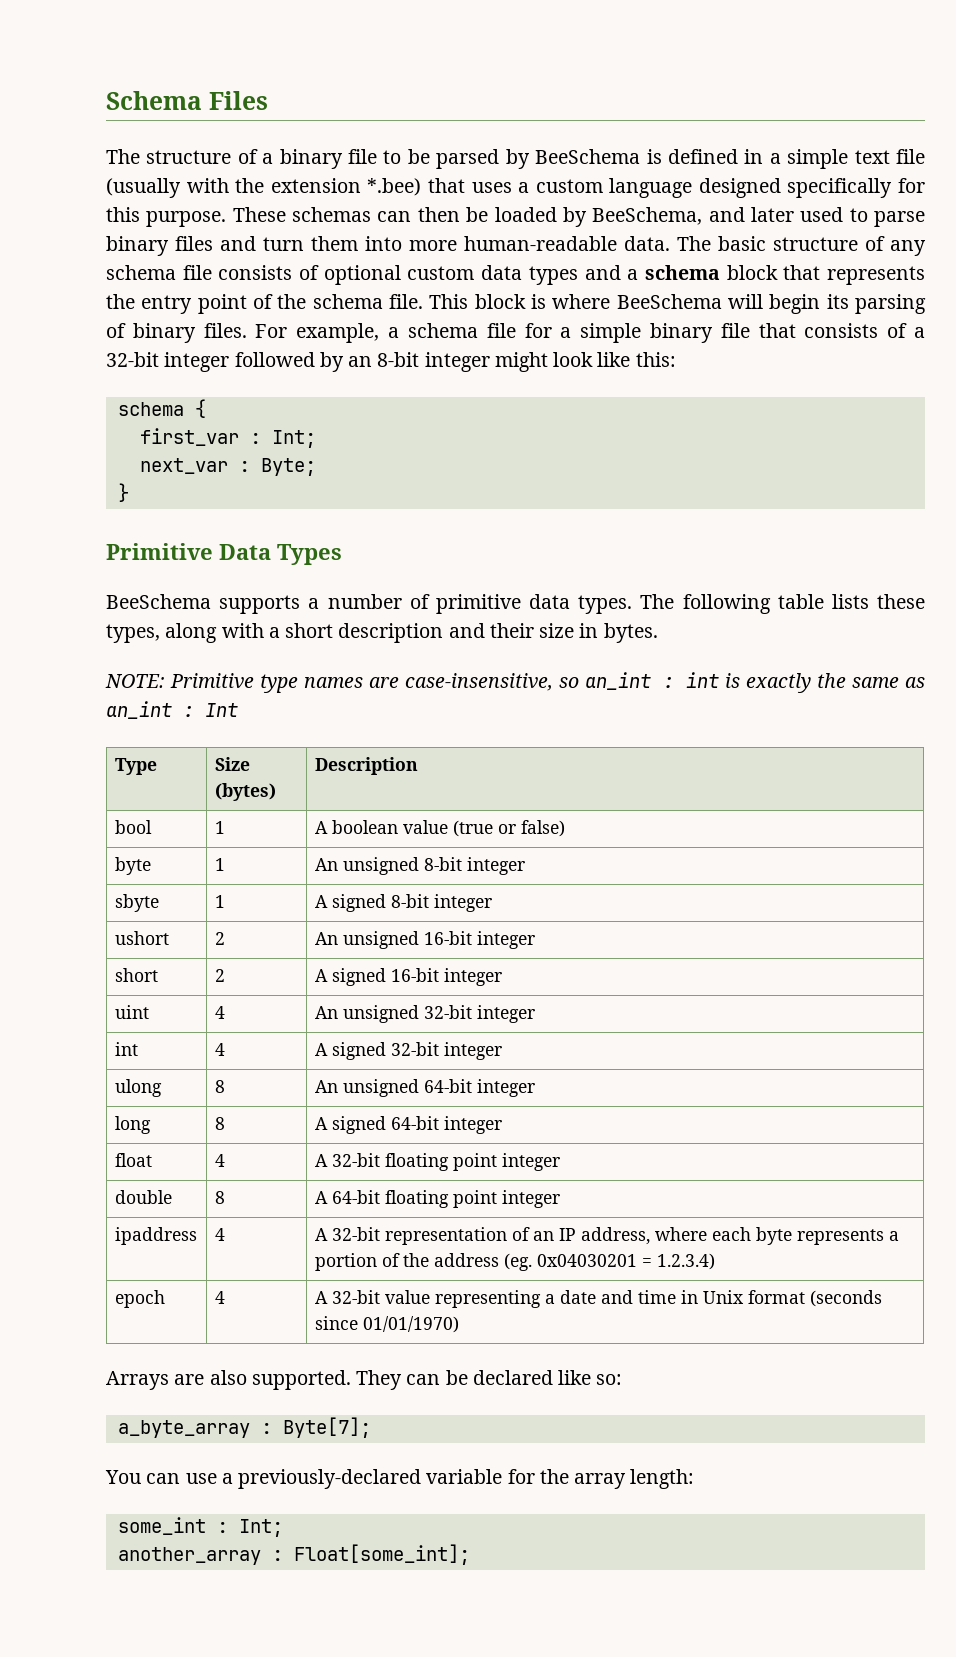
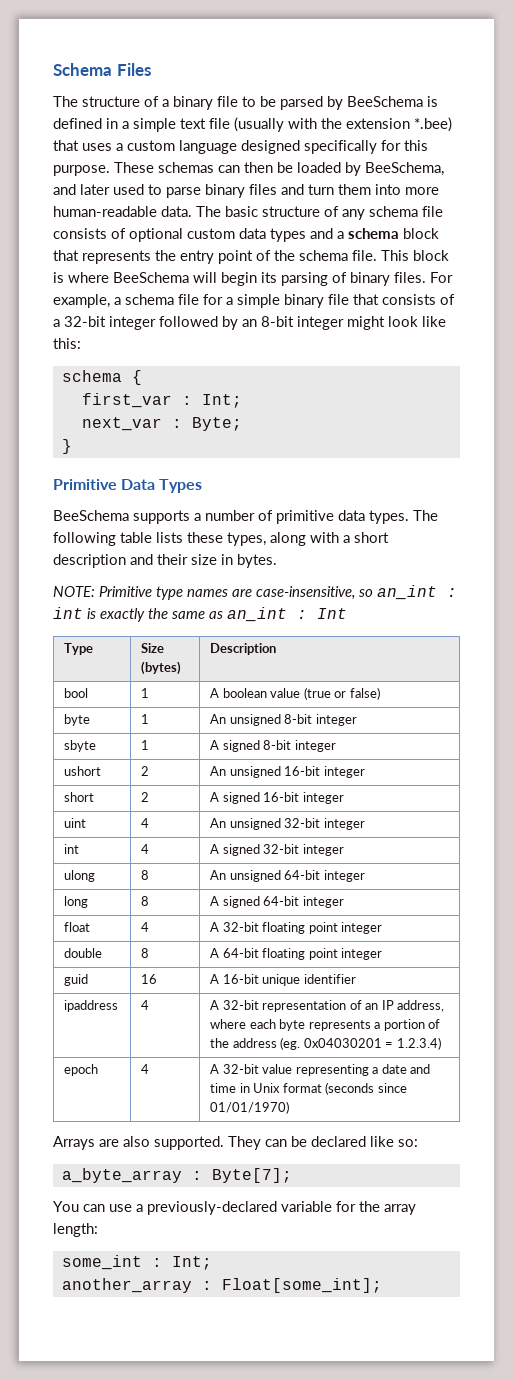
+ guid | 16 | A 16-bit unique identifier

